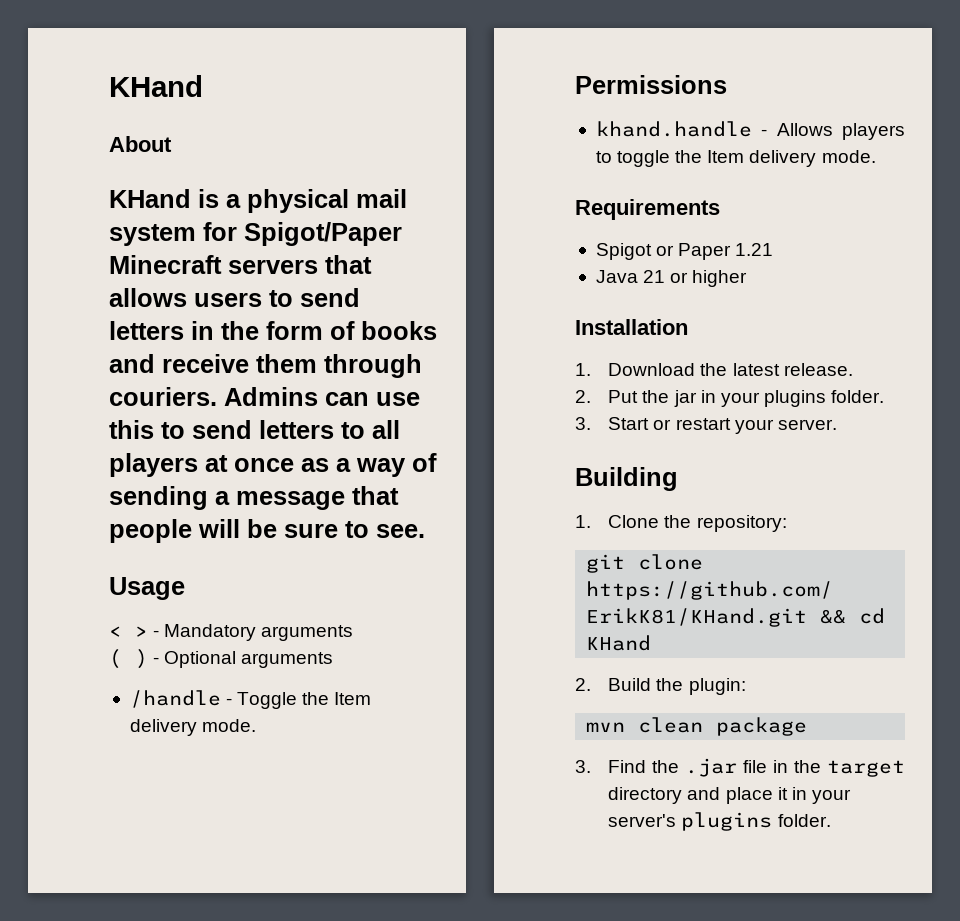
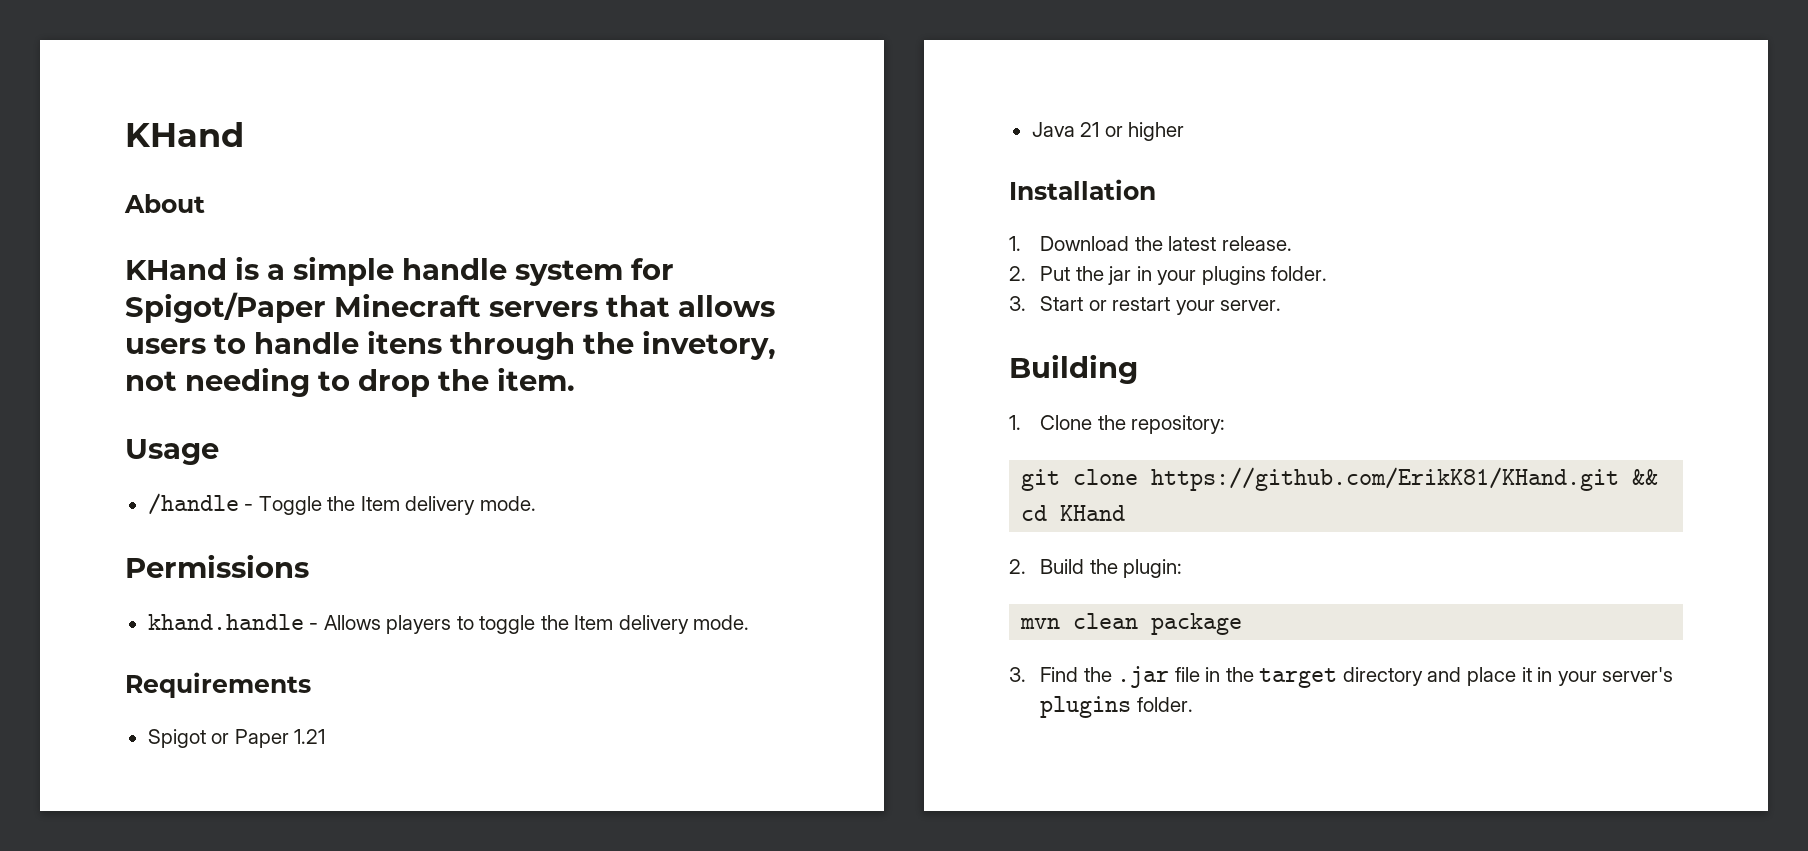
- KHand is a physical mail system for Spigot/Paper Minecraft servers that allows users to send letters in the form of books and receive them through couriers. Admins can use this to send letters to all players at once as a way of sending a message that people will be sure to see.
+ KHand is a simple handle system for Spigot/Paper Minecraft servers that allows users to handle itens through the invetory, not needing to drop the item.
  Usage
- < > - Mandatory arguments
- ( ) - Optional arguments

